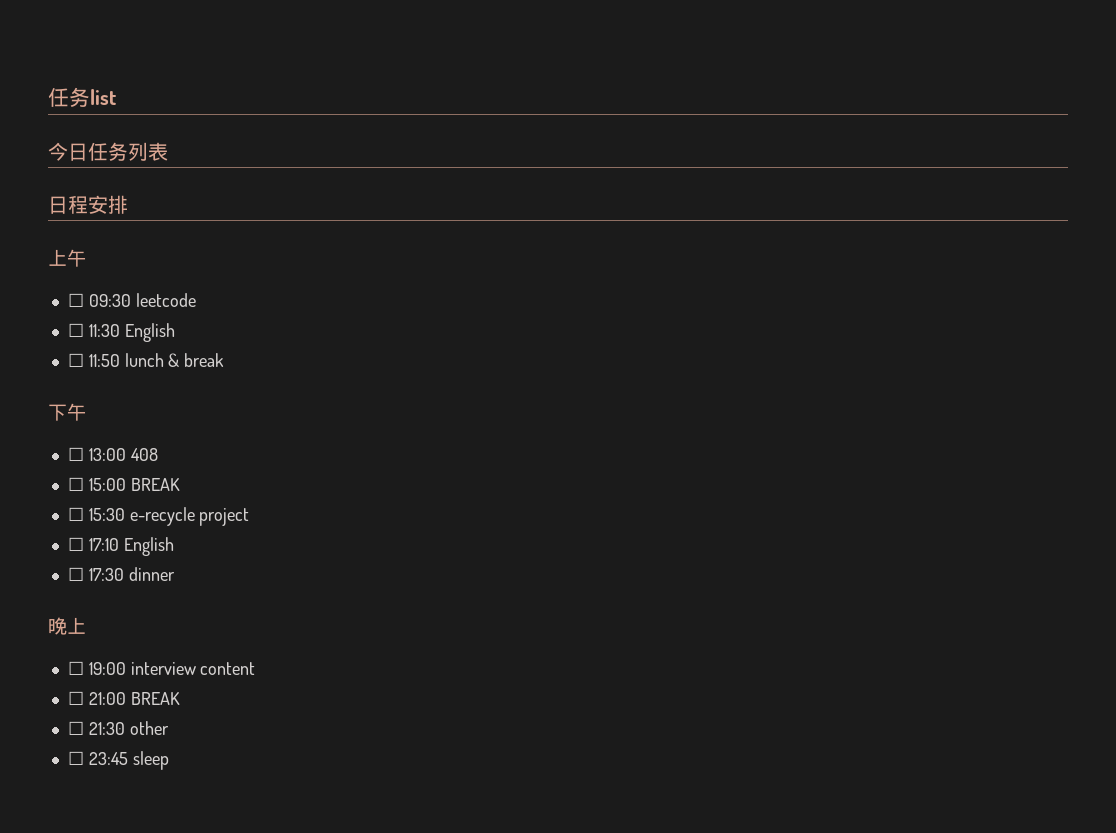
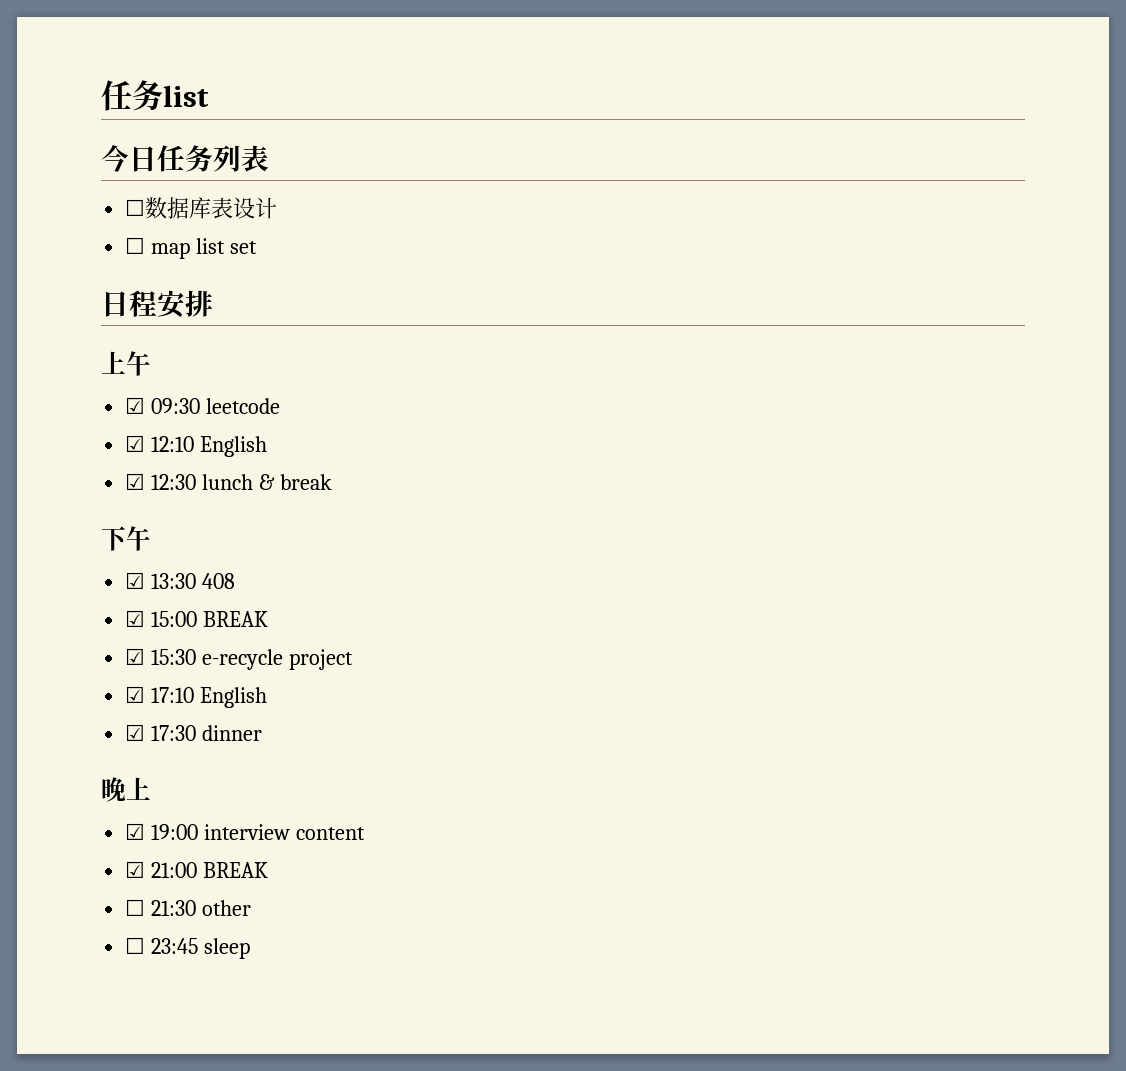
+ ☐数据库表设计
+ ☐ map list set
- ☐ 09:30 leetcode
+ ☑ 09:30 leetcode
- ☐ 11:30 English
- ☐ 11:50 lunch & break
+ ☑ 12:10 English
+ ☑ 12:30 lunch & break
- ☐ 13:00 408
+ ☑ 13:30 408
- ☐ 15:00 BREAK
+ ☑ 15:00 BREAK
- ☐ 15:30 e-recycle project
+ ☑ 15:30 e-recycle project
- ☐ 17:10 English
+ ☑ 17:10 English
- ☐ 17:30 dinner
+ ☑ 17:30 dinner
- ☐ 19:00 interview content
+ ☑ 19:00 interview content
- ☐ 21:00 BREAK
+ ☑ 21:00 BREAK

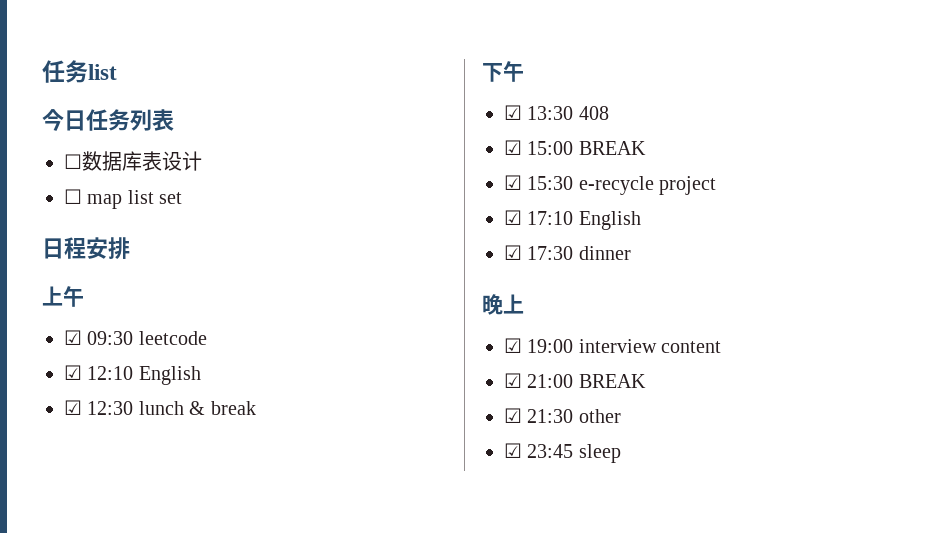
- ☐ 21:30 other
+ ☑ 21:30 other
- ☐ 23:45 sleep
+ ☑ 23:45 sleep

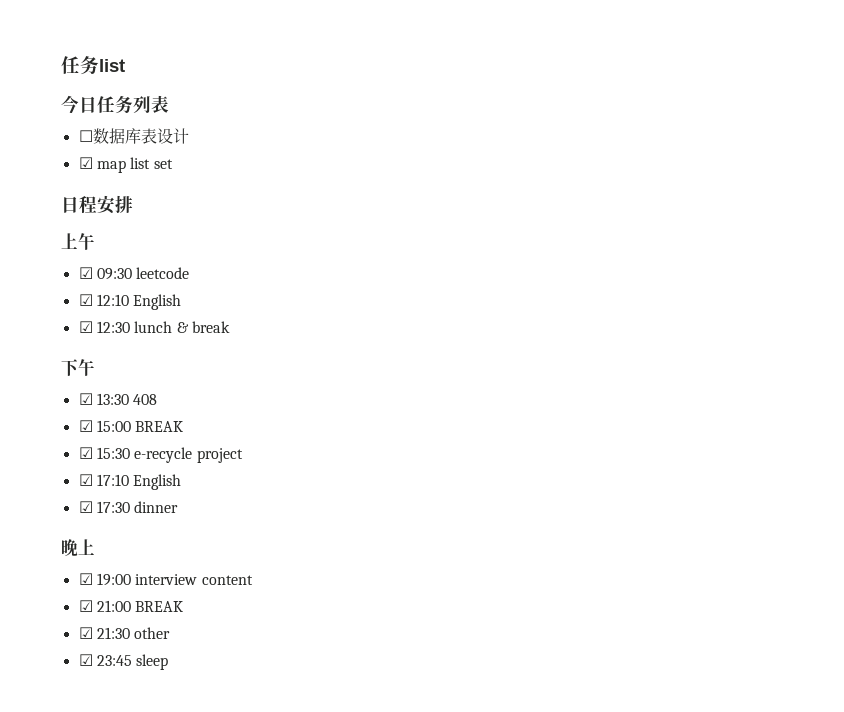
- ☐ map list set
+ ☑ map list set

